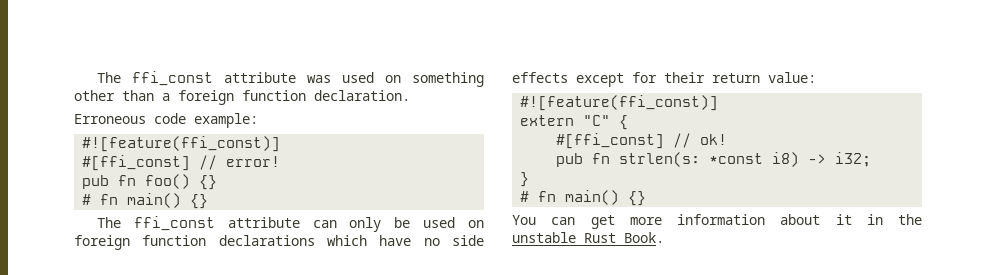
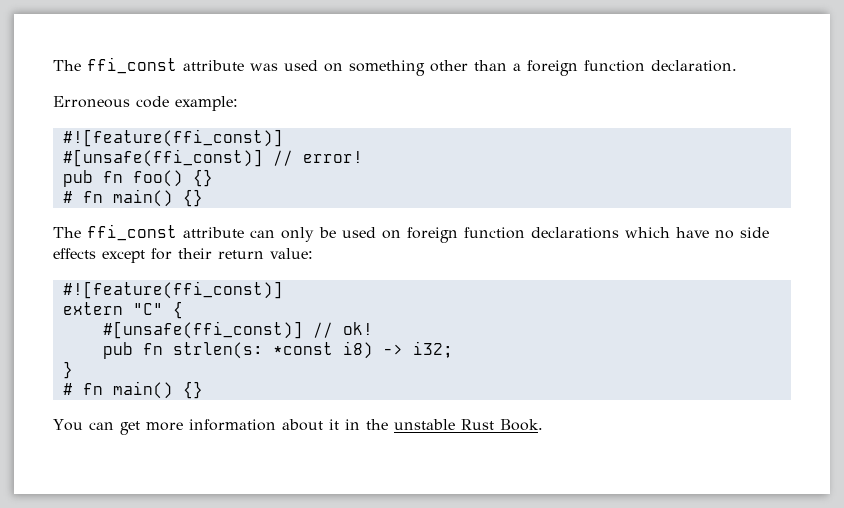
- #[ffi_const] // error!
+ #[unsafe(ffi_const)] // error!
- #[ffi_const] // ok!
+ #[unsafe(ffi_const)] // ok!

